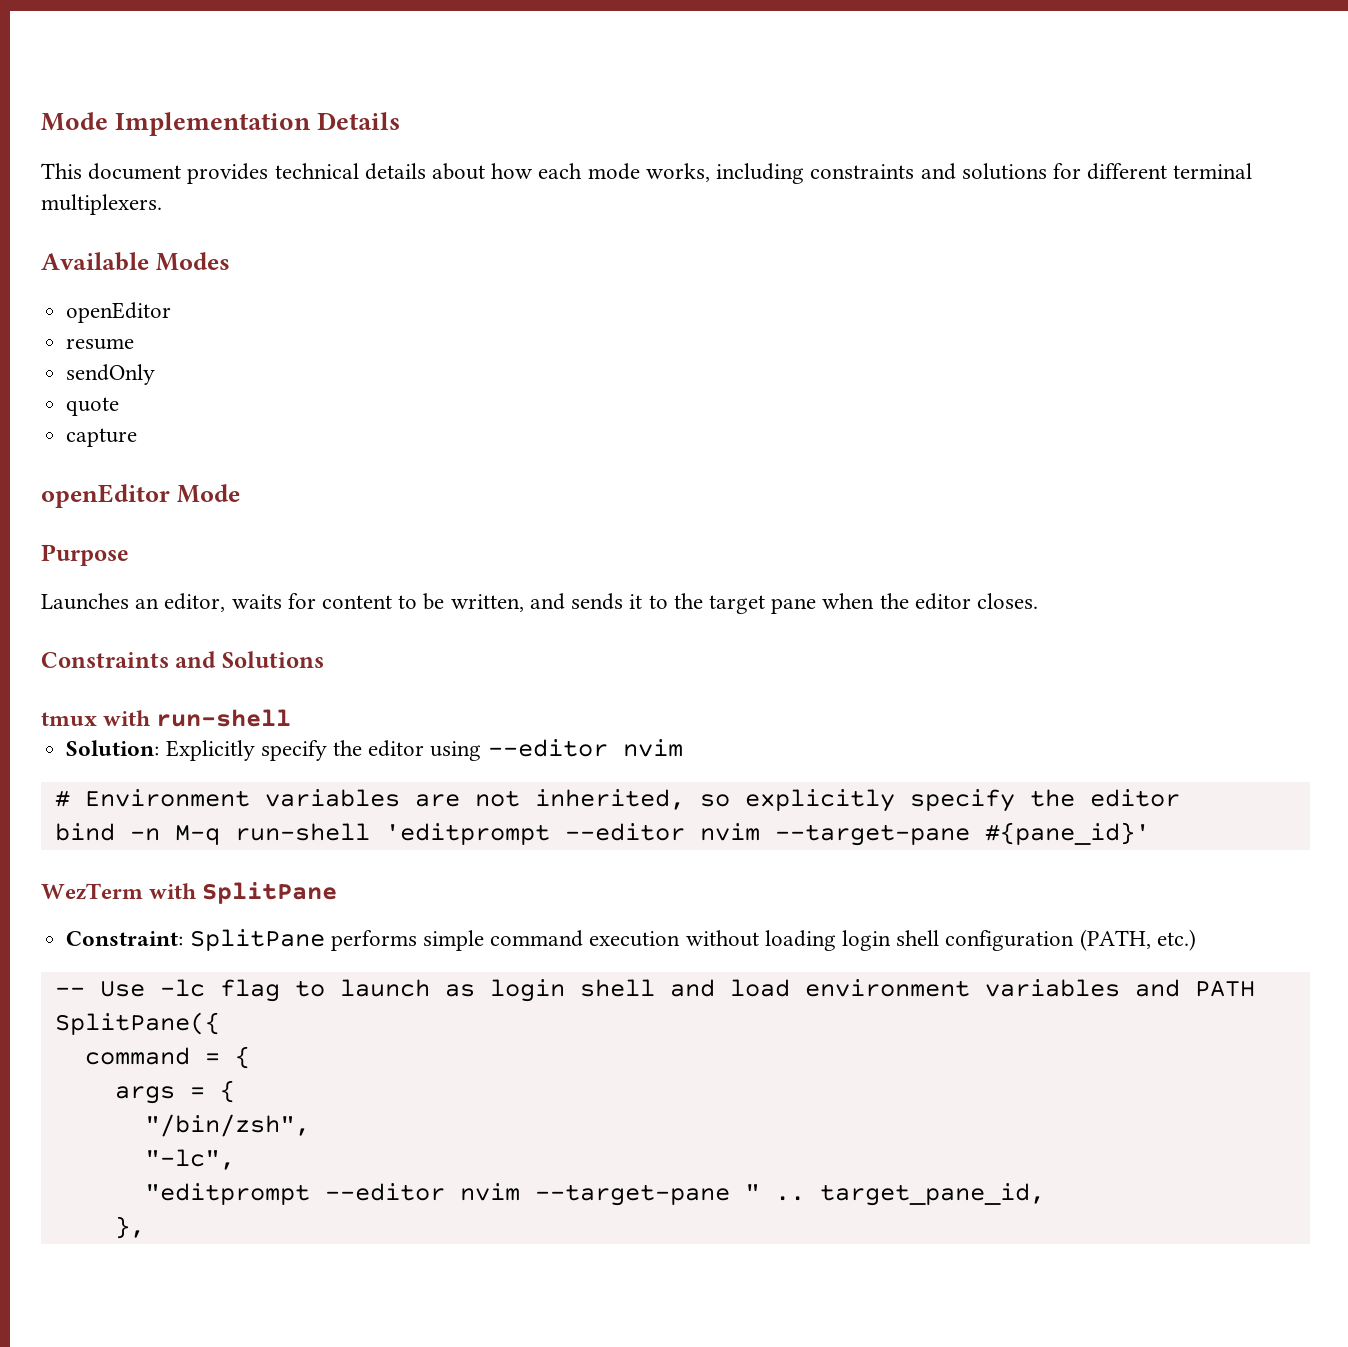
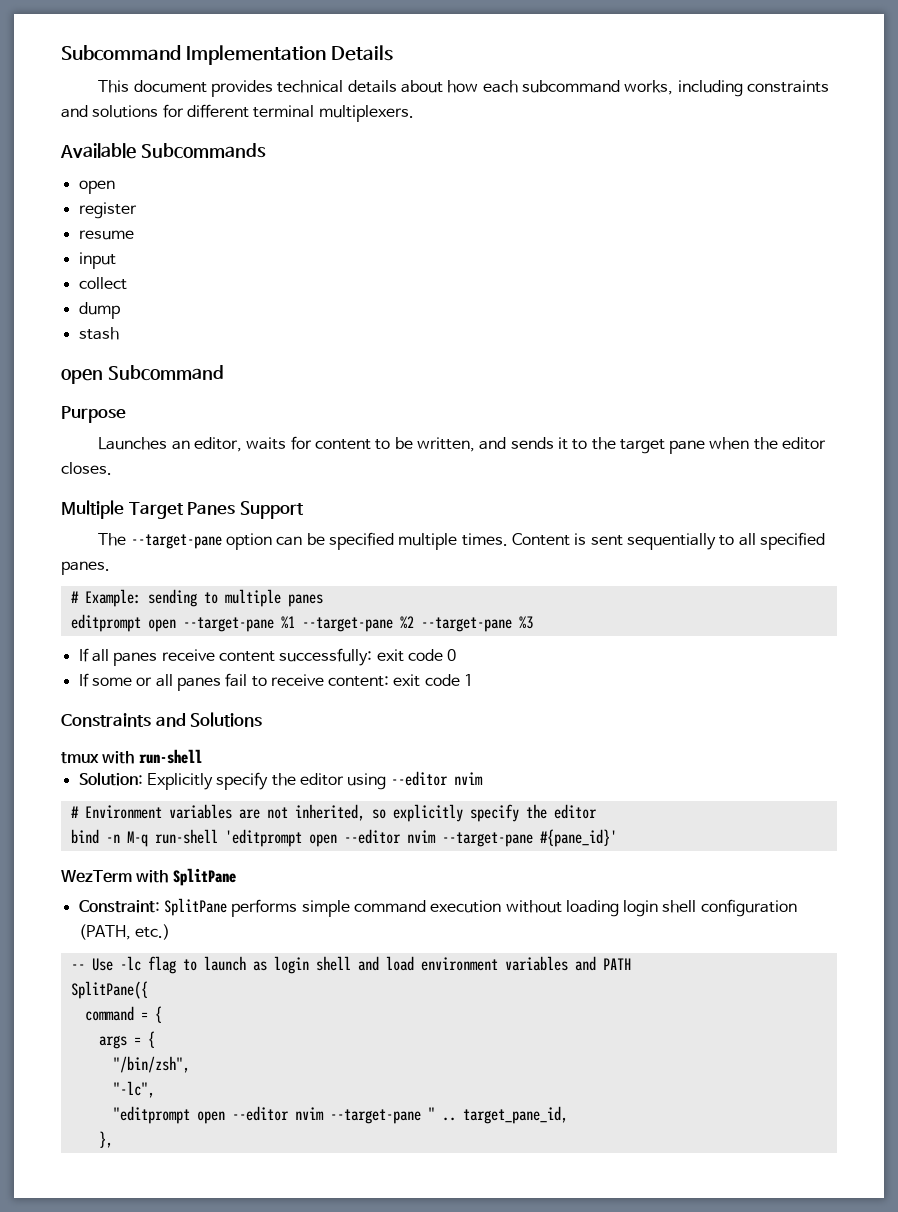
- Mode Implementation Details
+ Subcommand Implementation Details
- This document provides technical details about how each mode works, including constraints and solutions for different terminal multiplexers.
+ This document provides technical details about how each subcommand works, including constraints and solutions for different terminal multiplexers.
- Available Modes
- openEditor
+ Available Subcommands
+ open
+ register
  resume
- sendOnly
- quote
- capture
- openEditor Mode
+ input
+ collect
+ dump
+ stash
+ open Subcommand
+ Multiple Target Panes Support
+ The --target-pane option can be specified multiple times. Content is sent sequentially to all specified panes.
+ # Example: sending to multiple panes
+ editprompt open --target-pane %1 --target-pane %2 --target-pane %3
+ If all panes receive content successfully: exit code 0
+ If some or all panes fail to receive content: exit code 1
- bind -n M-q run-shell 'editprompt --editor nvim --target-pane #{pane_id}'
+ bind -n M-q run-shell 'editprompt open --editor nvim --target-pane #{pane_id}'
- "editprompt --editor nvim --target-pane " .. target_pane_id,
+ "editprompt open --editor nvim --target-pane " .. target_pane_id,

